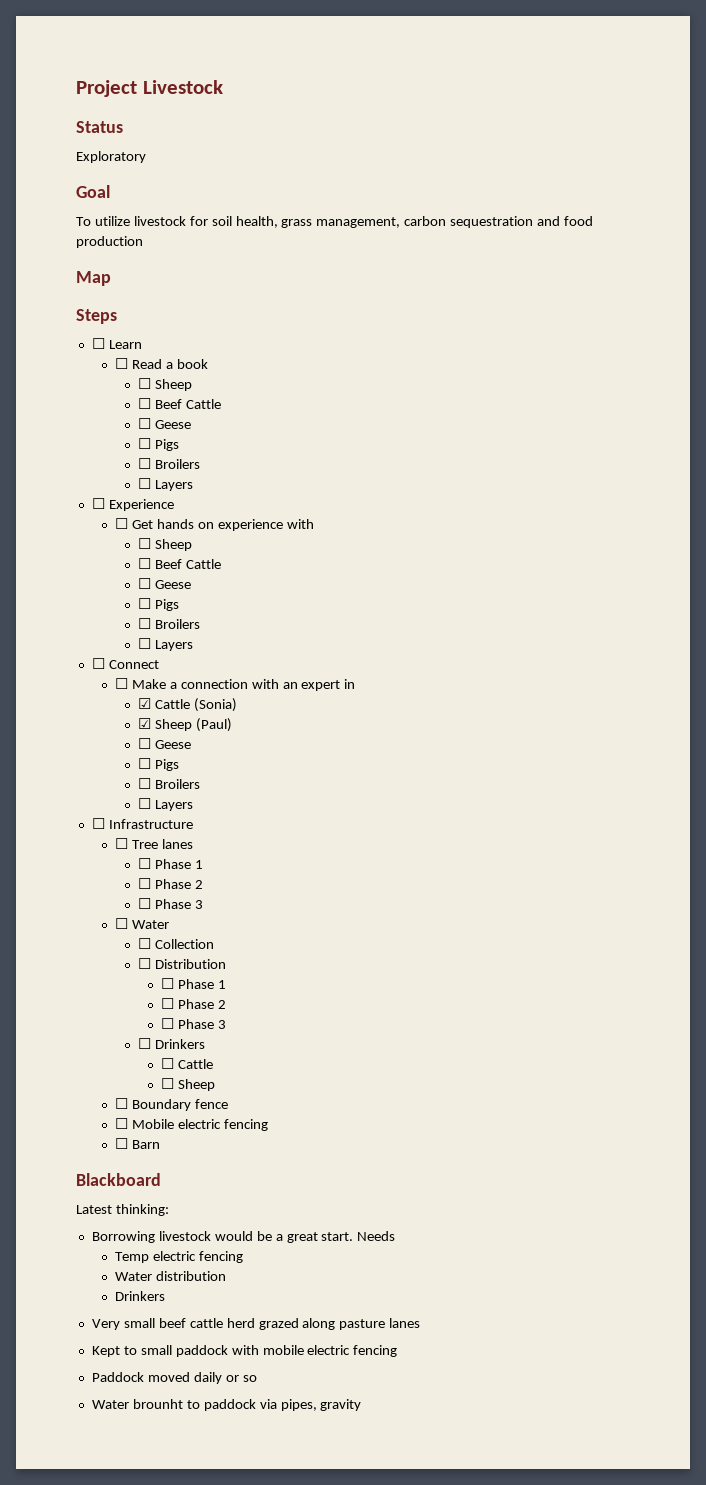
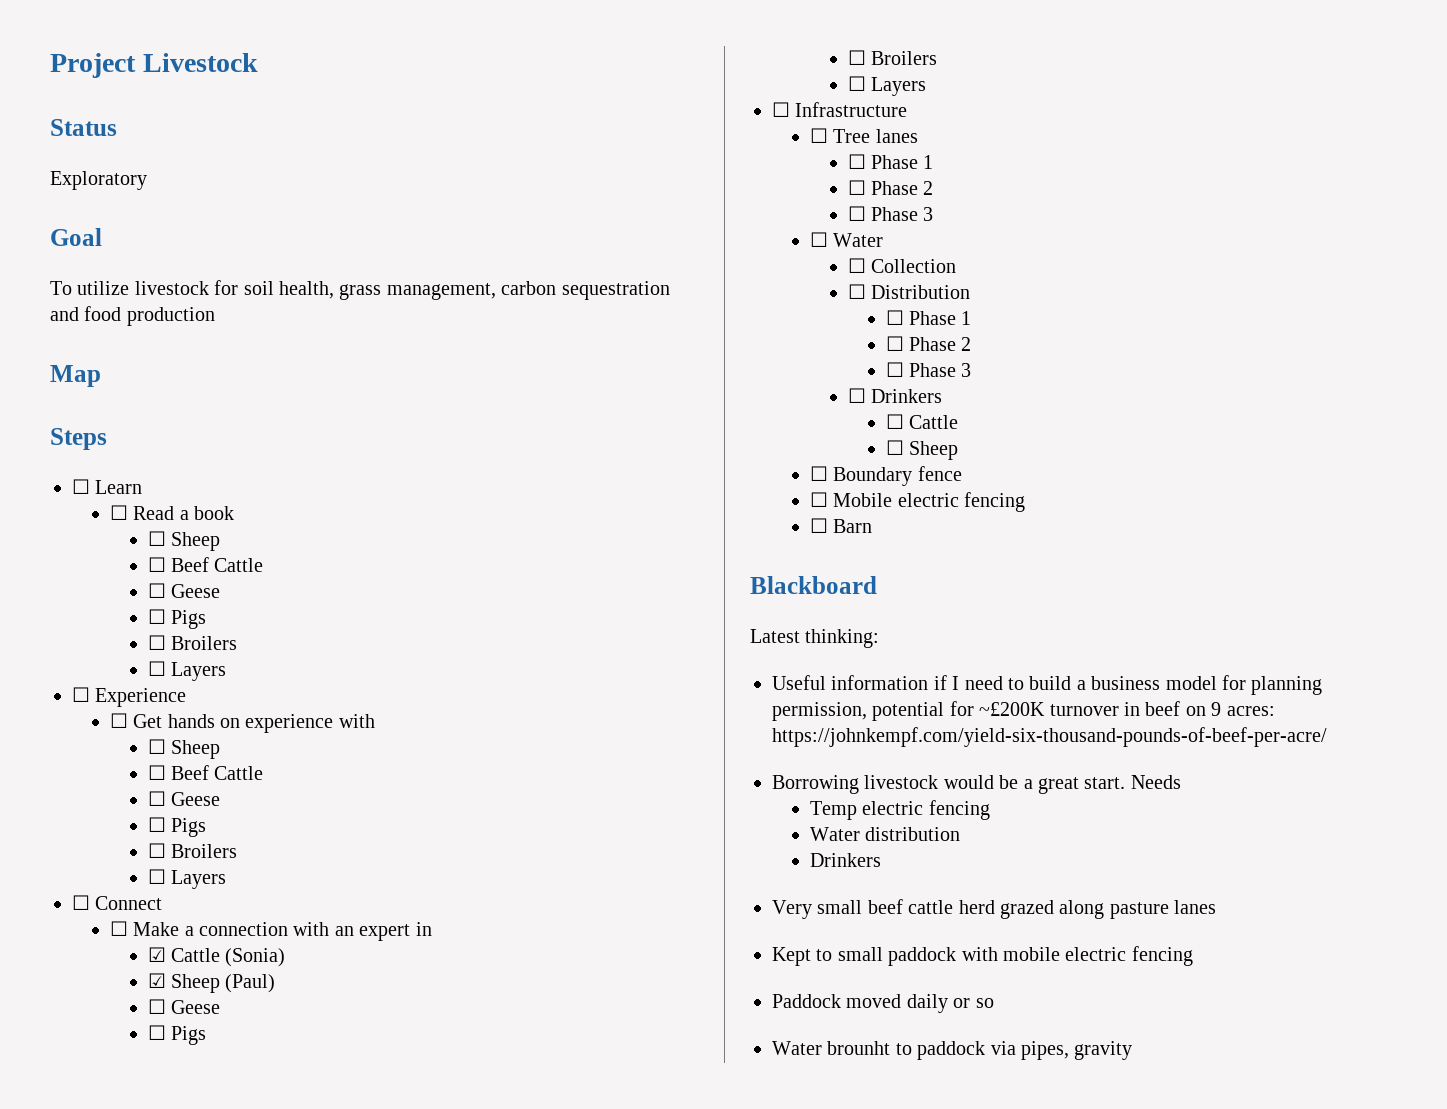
+ Useful information if I need to build a business model for planning permission, potential for ~£200K turnover in beef on 9 acres: https://johnkempf.com/yield-six-thousand-pounds-of-beef-per-acre/

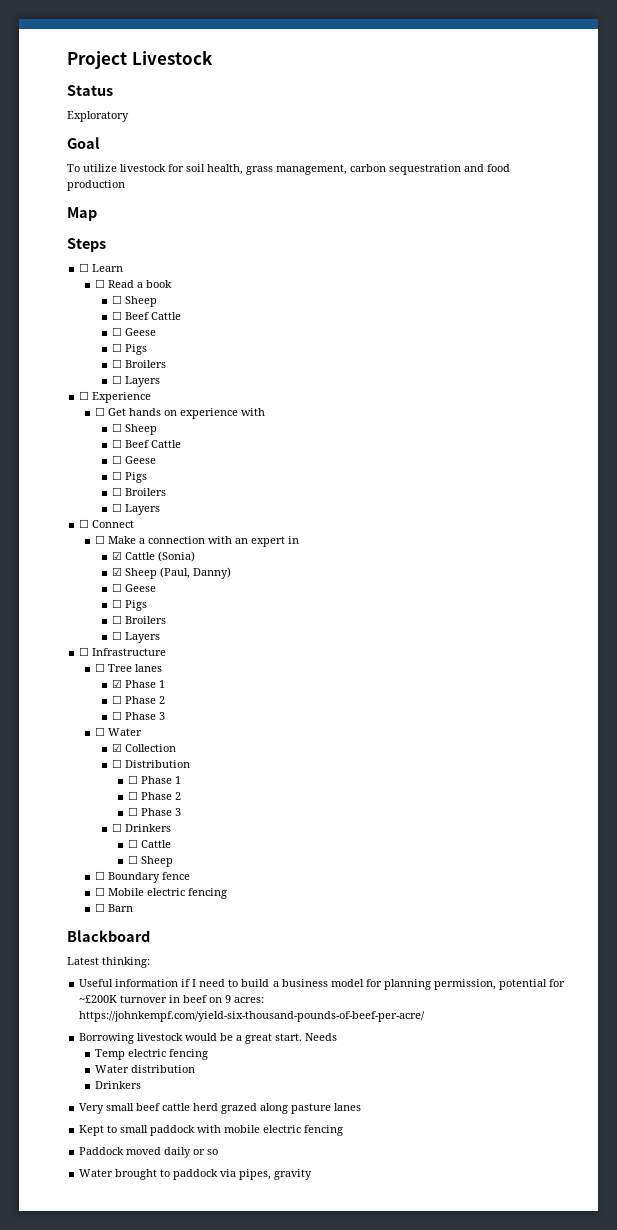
- ☑ Sheep (Paul)
+ ☑ Sheep (Paul, Danny)
  ☐ Tree lanes
- ☐ Phase 1
+ ☑ Phase 1
- ☐ Collection
+ ☑ Collection
- Water brounht to paddock via pipes, gravity
+ Water brought to paddock via pipes, gravity

